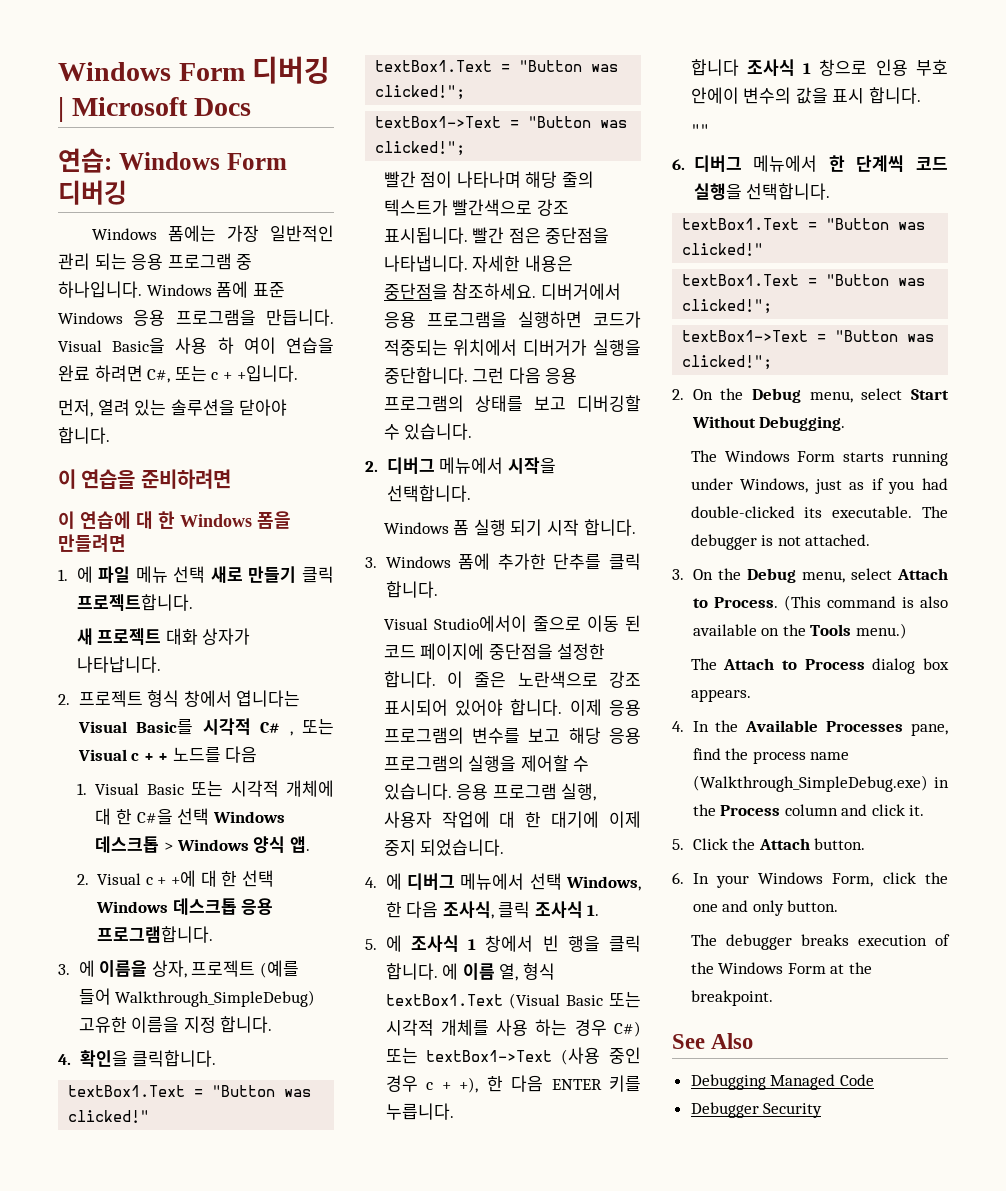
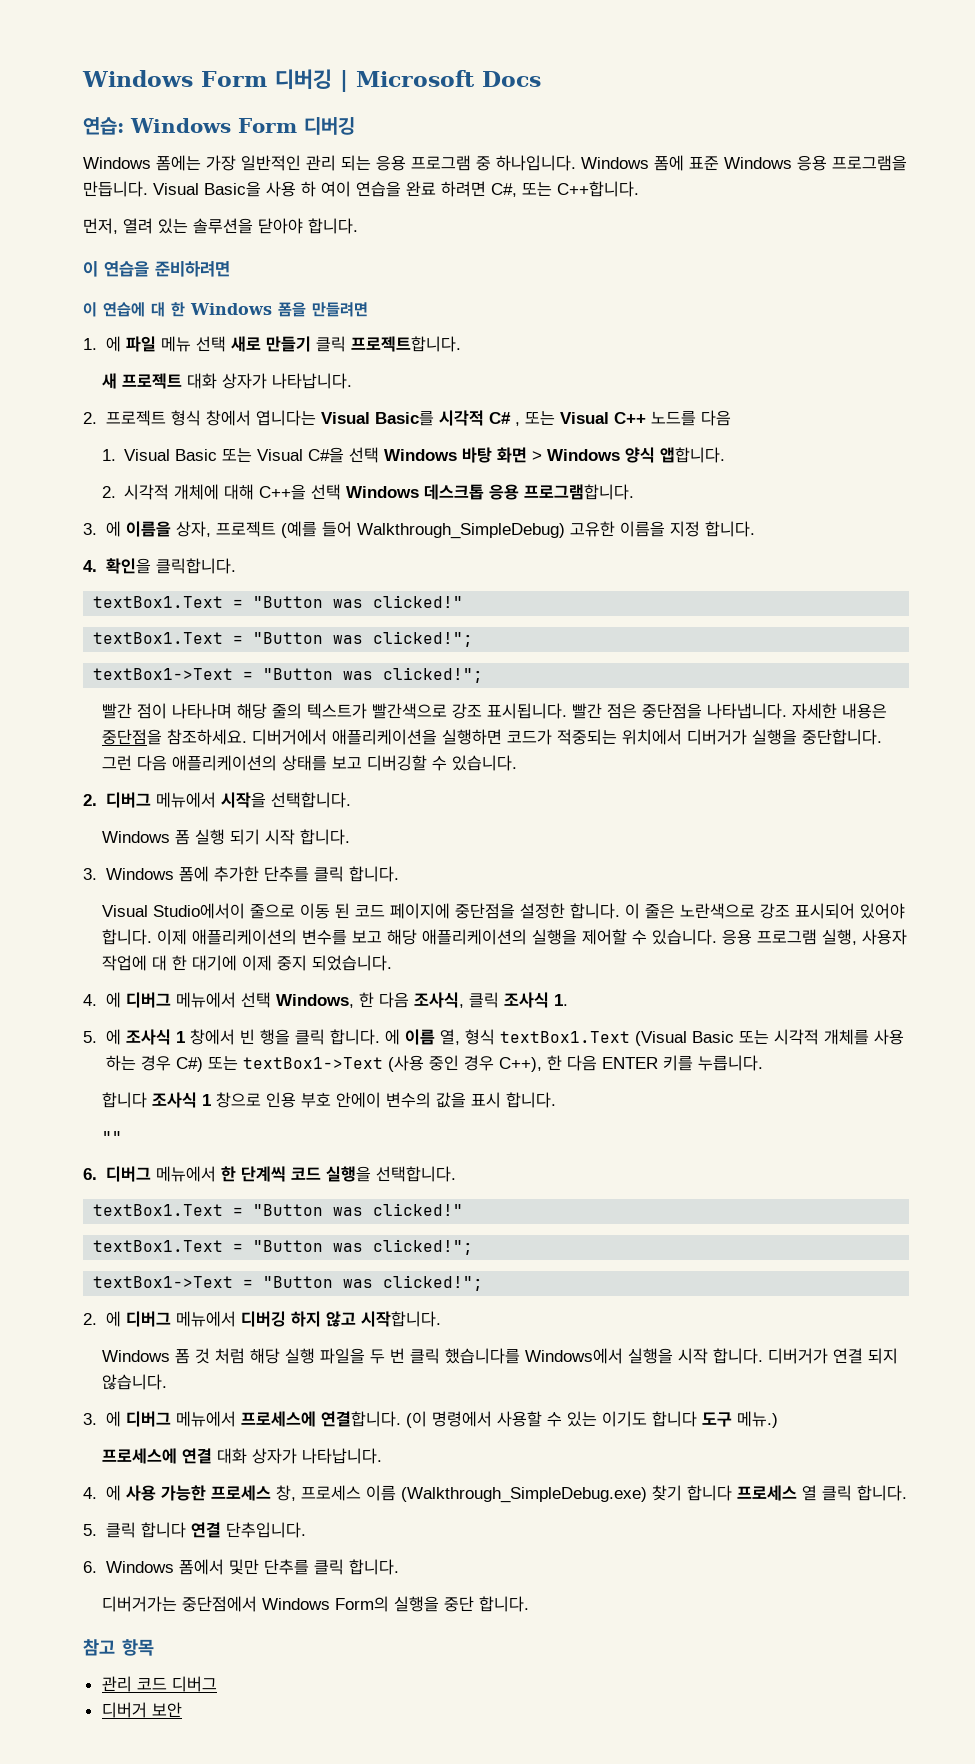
- Visual Basic을 사용 하 여이 연습을 완료 하려면 C#, 또는 c + +입니다.
+ Visual Basic을 사용 하 여이 연습을 완료 하려면 C#, 또는 C++합니다.
- 2. 프로젝트 형식 창에서 엽니다는 Visual Basic를 시각적 C# , 또는 Visual c + + 노드를 다음
+ 2. 프로젝트 형식 창에서 엽니다는 Visual Basic를 시각적 C# , 또는 Visual C++ 노드를 다음
- 1. Visual Basic 또는 시각적 개체에 대 한 C#을 선택 Windows 데스크톱 > Windows 양식 앱.
- 2. Visual c + +에 대 한 선택 Windows 데스크톱 응용 프로그램합니다.
+ 1. Visual Basic 또는 Visual C#을 선택 Windows 바탕 화면 > Windows 양식 앱합니다.
+ 2. 시각적 개체에 대해 C++을 선택 Windows 데스크톱 응용 프로그램합니다.
- 디버거에서 응용 프로그램을 실행하면 코드가 적중되는 위치에서 디버거가 실행을 중단합니다.
+ 디버거에서 애플리케이션을 실행하면 코드가 적중되는 위치에서 디버거가 실행을 중단합니다.
- 그런 다음 응용 프로그램의 상태를 보고 디버깅할 수 있습니다.
+ 그런 다음 애플리케이션의 상태를 보고 디버깅할 수 있습니다.
- 이제 응용 프로그램의 변수를 보고 해당 응용 프로그램의 실행을 제어할 수 있습니다.
+ 이제 애플리케이션의 변수를 보고 해당 애플리케이션의 실행을 제어할 수 있습니다.
- 에 이름 열, 형식 textBox1.Text (Visual Basic 또는 시각적 개체를 사용 하는 경우 C#) 또는 textBox1->Text (사용 중인 경우 c + +), 한 다음 ENTER 키를 누릅니다.
+ 에 이름 열, 형식 textBox1.Text (Visual Basic 또는 시각적 개체를 사용 하는 경우 C#) 또는 textBox1->Text (사용 중인 경우 C++), 한 다음 ENTER 키를 누릅니다.
- 2. On the Debug menu, select Start Without Debugging.
- The Windows Form starts running under Windows, just as if you had double-clicked its executable. The debugger is not attached.
- 3. On the Debug menu, select Attach to Process. (This command is also available on the Tools menu.)
- The Attach to Process dialog box appears.
- 4. In the Available Processes pane, find the process name (Walkthrough_SimpleDebug.exe) in the Process column and click it.
- 5. Click the Attach button.
- 6. In your Windows Form, click the one and only button.
- The debugger breaks execution of the Windows Form at the breakpoint.
- See Also
- Debugging Managed Code
- Debugger Security
+ 2. 에 디버그 메뉴에서 디버깅 하지 않고 시작합니다.
+ Windows 폼 것 처럼 해당 실행 파일을 두 번 클릭 했습니다를 Windows에서 실행을 시작 합니다. 디버거가 연결 되지 않습니다.
+ 3. 에 디버그 메뉴에서 프로세스에 연결합니다. (이 명령에서 사용할 수 있는 이기도 합니다 도구 메뉴.)
+ 프로세스에 연결 대화 상자가 나타납니다.
+ 4. 에 사용 가능한 프로세스 창, 프로세스 이름 (Walkthrough_SimpleDebug.exe) 찾기 합니다 프로세스 열 클릭 합니다.
+ 5. 클릭 합니다 연결 단추입니다.
+ 6. Windows 폼에서 및만 단추를 클릭 합니다.
+ 디버거가는 중단점에서 Windows Form의 실행을 중단 합니다.
+ 참고 항목
+ 관리 코드 디버그
+ 디버거 보안

